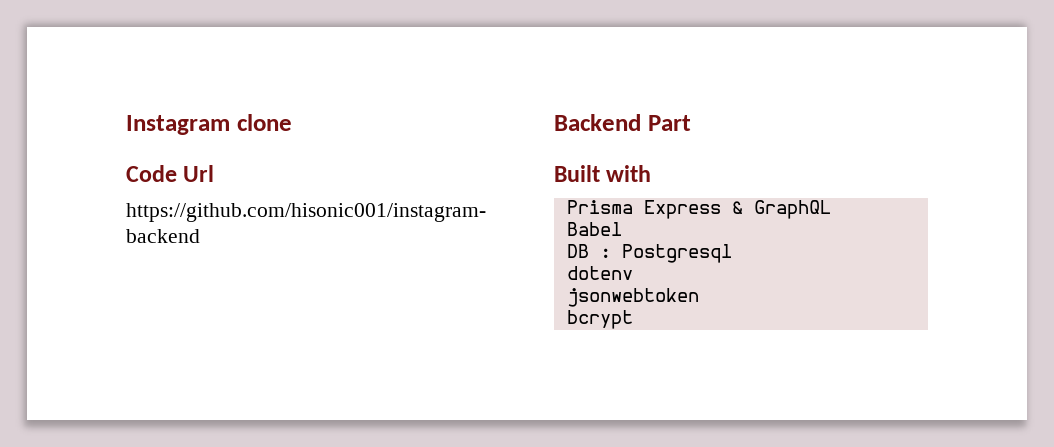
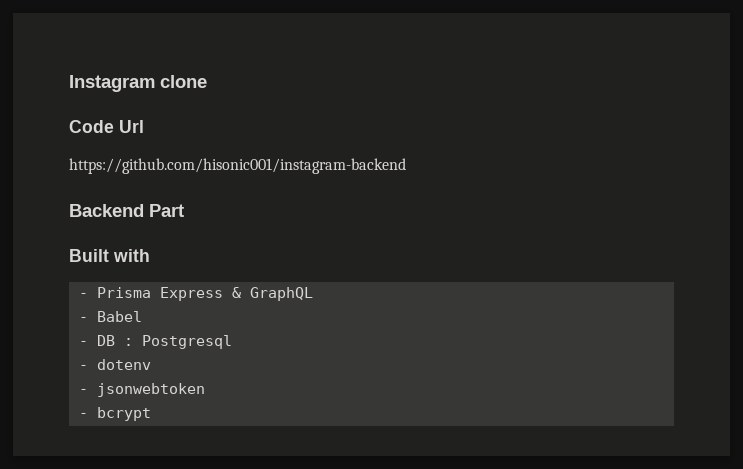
- Prisma Express & GraphQL
+ - Prisma Express & GraphQL
- Babel
+ - Babel
- DB : Postgresql
+ - DB : Postgresql
- dotenv
+ - dotenv
- jsonwebtoken
+ - jsonwebtoken
- bcrypt
+ - bcrypt

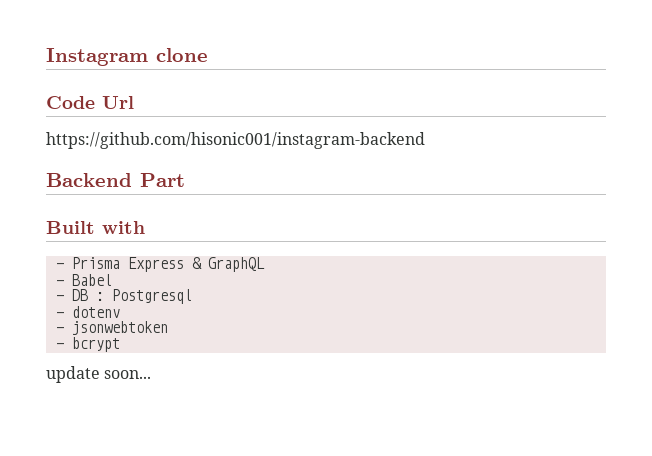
+ update soon...

